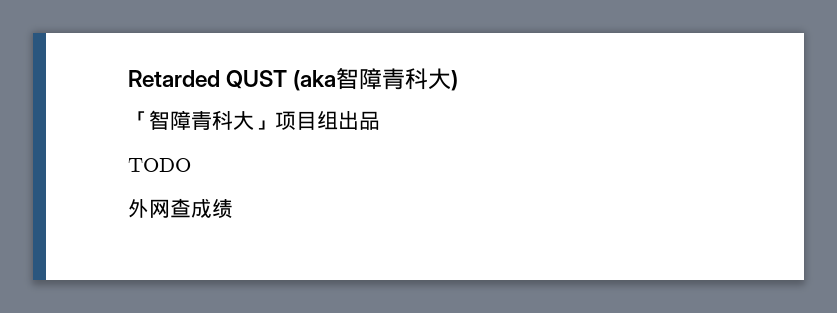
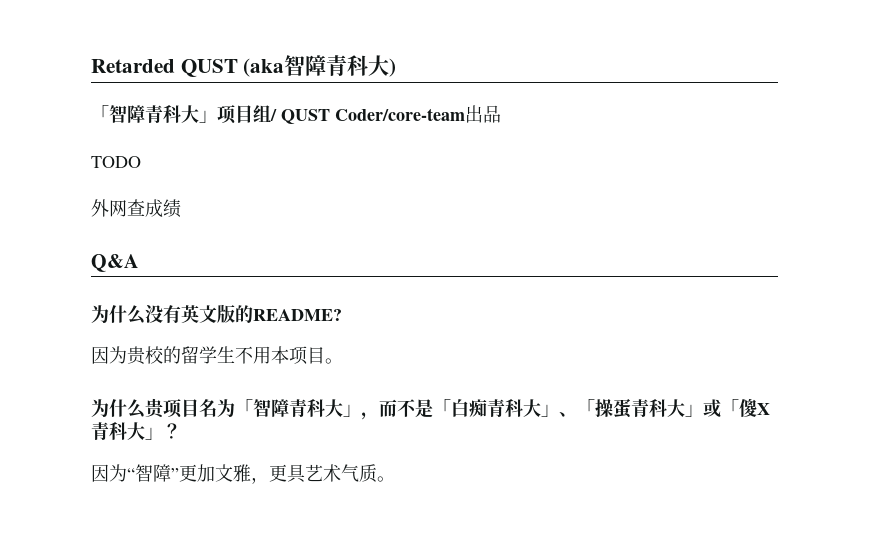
- 「智障青科大」项目组出品
+ 「智障青科大」项目组/ QUST Coder/core-team出品
+ Q&A
+ 为什么没有英文版的README?
+ 因为贵校的留学生不用本项目。
+ 为什么贵项目名为「智障青科大」，而不是「白痴青科大」、「操蛋青科大」或「傻X青科大」？
+ 因为“智障”更加文雅，更具艺术气质。

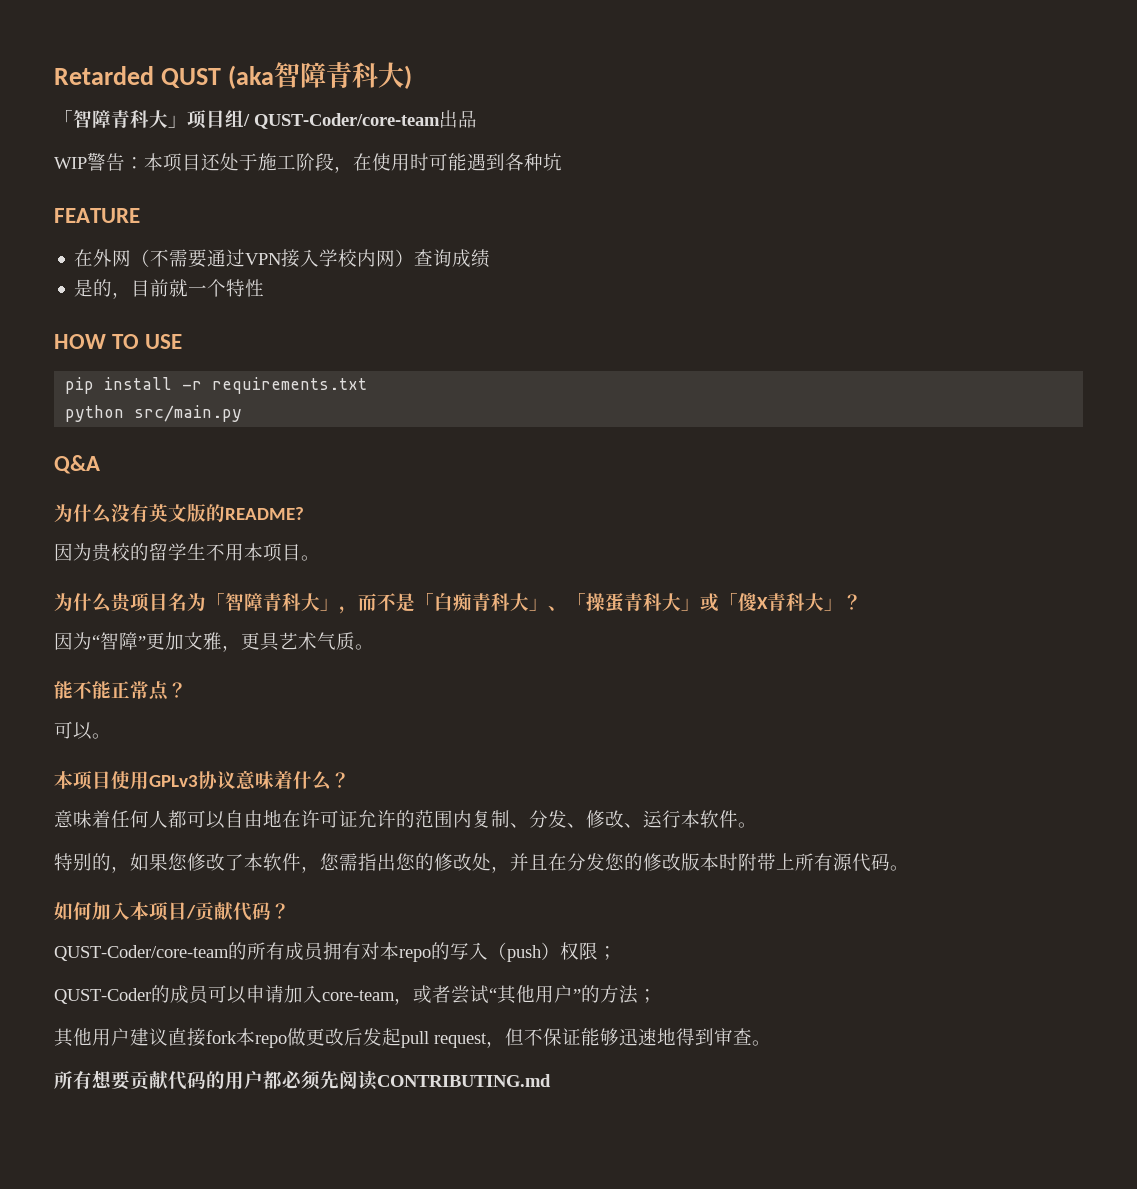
- 「智障青科大」项目组/ QUST Coder/core-team出品
+ 「智障青科大」项目组/ QUST-Coder/core-team出品
- TODO
- 外网查成绩
+ WIP警告：本项目还处于施工阶段，在使用时可能遇到各种坑
+ FEATURE
+ 在外网（不需要通过VPN接入学校内网）查询成绩
+ 是的，目前就一个特性
+ HOW TO USE
+ pip install -r requirements.txt
+ python src/main.py
+ 能不能正常点？
+ 可以。
+ 本项目使用GPLv3协议意味着什么？
+ 意味着任何人都可以自由地在许可证允许的范围内复制、分发、修改、运行本软件。
+ 特别的，如果您修改了本软件，您需指出您的修改处，并且在分发您的修改版本时附带上所有源代码。
+ 如何加入本项目/贡献代码？
+ QUST-Coder/core-team的所有成员拥有对本repo的写入（push）权限；
+ QUST-Coder的成员可以申请加入core-team，或者尝试“其他用户”的方法；
+ 其他用户建议直接fork本repo做更改后发起pull request，但不保证能够迅速地得到审查。
+ 所有想要贡献代码的用户都必须先阅读CONTRIBUTING.md

